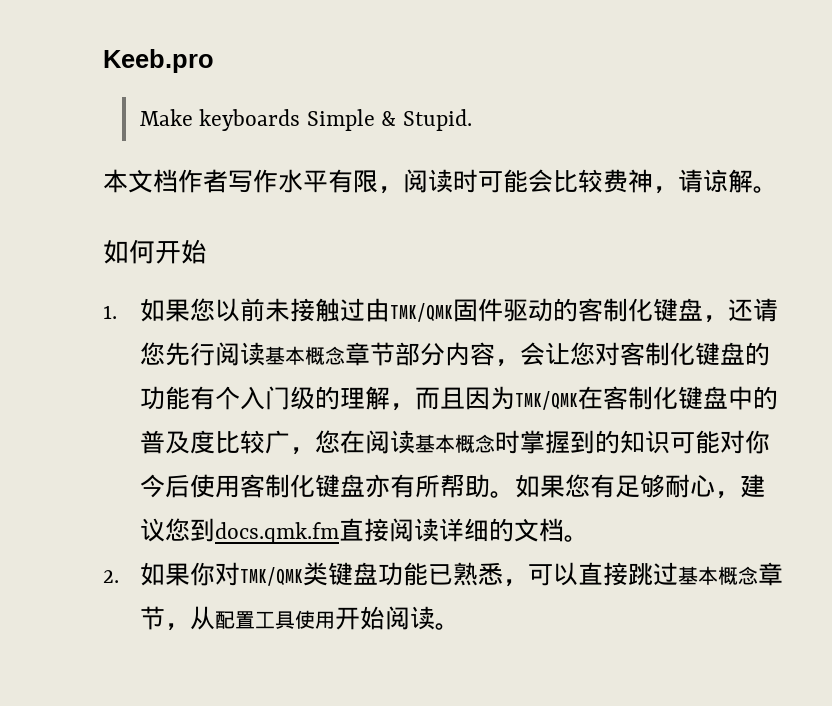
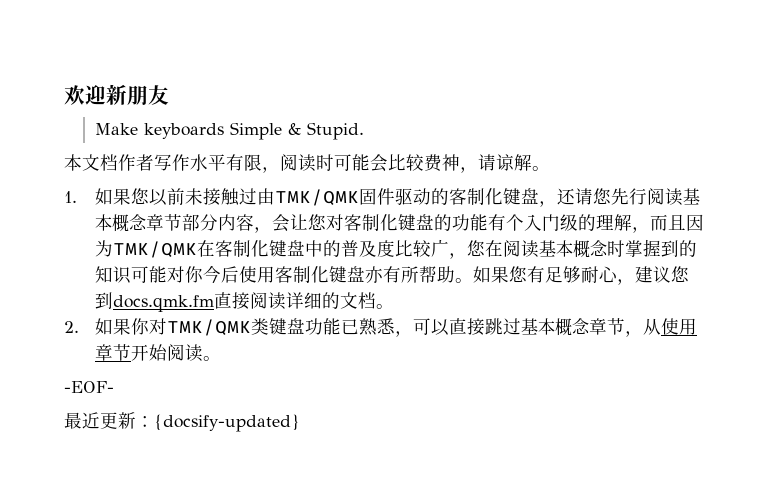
- Keeb.pro
+ 欢迎新朋友
- 如何开始
- 2.如果你对TMK/QMK类键盘功能已熟悉，可以直接跳过基本概念章节，从配置工具使用开始阅读。
+ 2.如果你对TMK/QMK类键盘功能已熟悉，可以直接跳过基本概念章节，从使用章节开始阅读。
+ -EOF-
+ 最近更新：{docsify-updated}

